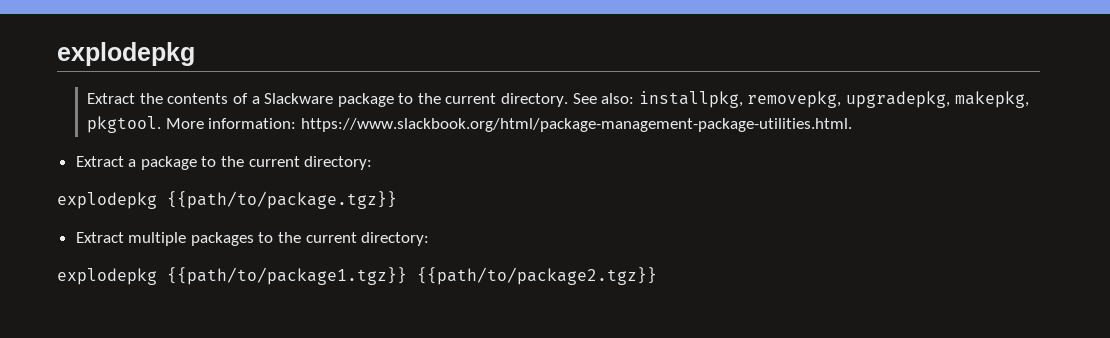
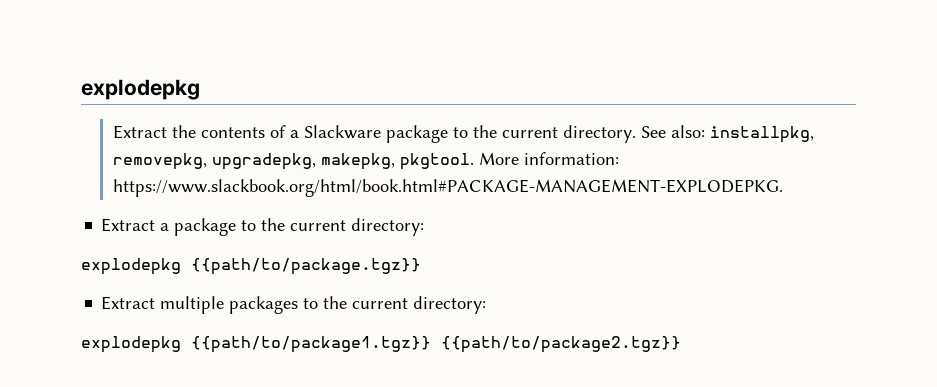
- More information: https://www.slackbook.org/html/package-management-package-utilities.html.
+ More information: https://www.slackbook.org/html/book.html#PACKAGE-MANAGEMENT-EXPLODEPKG.

